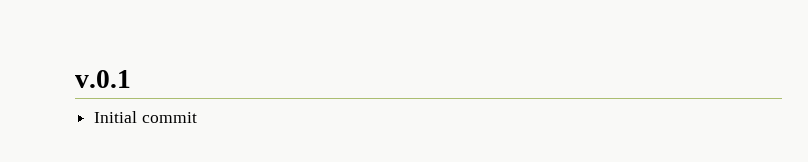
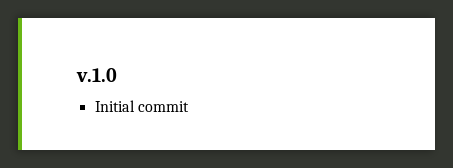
- v.0.1
+ v.1.0

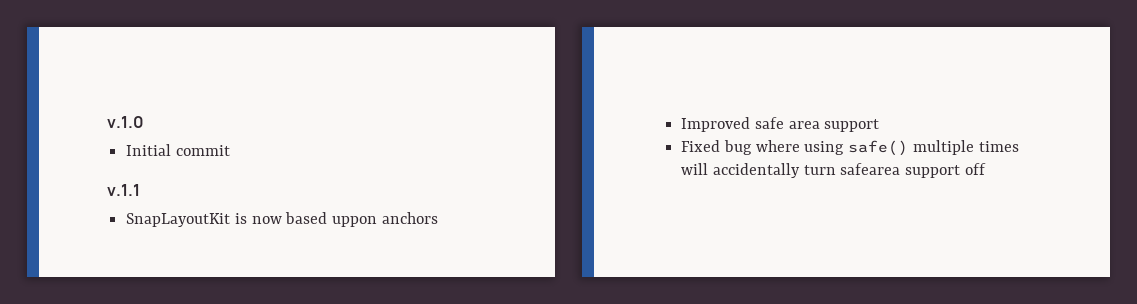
+ v.1.1
+ SnapLayoutKit is now based uppon anchors
+ Improved safe area support
+ Fixed bug where using safe() multiple times will accidentally turn safearea support off

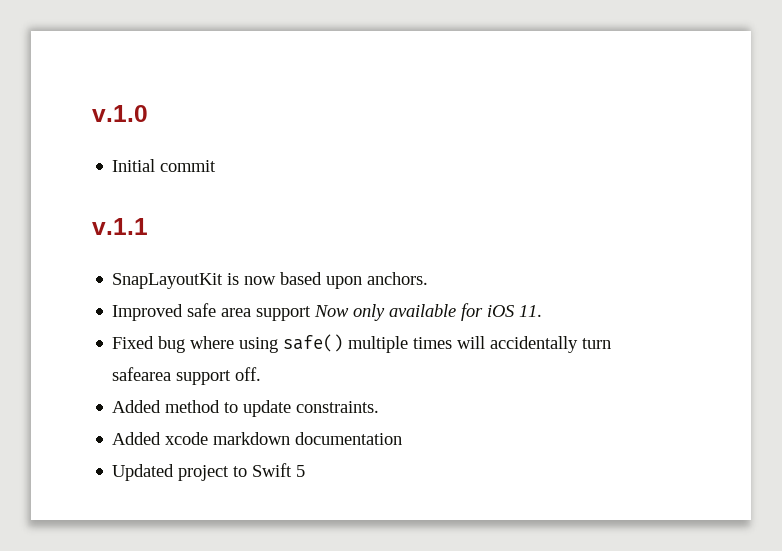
- SnapLayoutKit is now based uppon anchors
+ SnapLayoutKit is now based upon anchors.
- Improved safe area support
+ Improved safe area support Now only available for iOS 11.
- Fixed bug where using safe() multiple times will accidentally turn safearea support off
+ Fixed bug where using safe() multiple times will accidentally turn safearea support off.
+ Added method to update constraints.
+ Added xcode markdown documentation
+ Updated project to Swift 5

